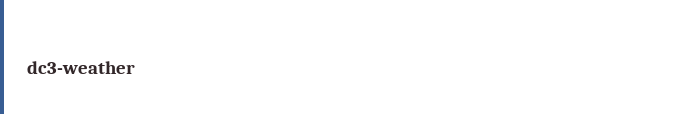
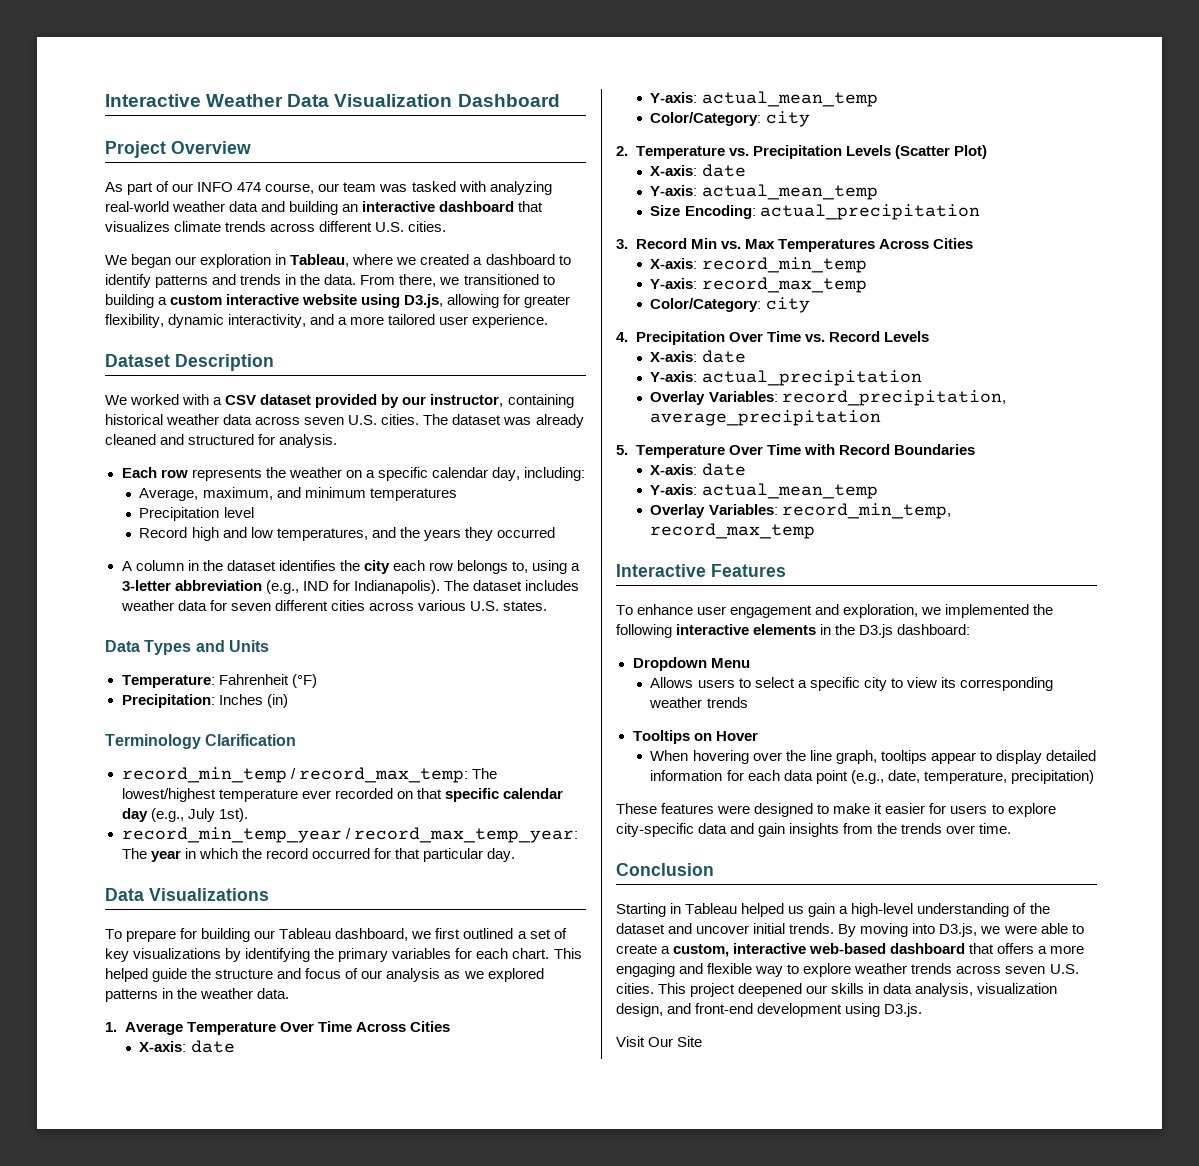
- dc3-weather
+ Interactive Weather Data Visualization Dashboard
+ Project Overview
+ As part of our INFO 474 course, our team was tasked with analyzing real-world weather data and building an interactive dashboard that visualizes climate trends across different U.S. cities.
+ We began our exploration in Tableau, where we created a dashboard to identify patterns and trends in the data. From there, we transitioned to building a custom interactive website using D3.js, allowing for greater flexibility, dynamic interactivity, and a more tailored user experience.
+ Dataset Description
+ We worked with a CSV dataset provided by our instructor, containing historical weather data across seven U.S. cities. The dataset was already cleaned and structured for analysis.
+ Each row represents the weather on a specific calendar day, including:
+ Average, maximum, and minimum temperatures
+ Precipitation level
+ Record high and low temperatures, and the years they occurred
+ A column in the dataset identifies the city each row belongs to, using a 3-letter abbreviation (e.g., IND for Indianapolis). The dataset includes weather data for seven different cities across various U.S. states.
+ Data Types and Units
+ Temperature: Fahrenheit (°F)
+ Precipitation: Inches (in)
+ Terminology Clarification
+ record_min_temp / record_max_temp: The lowest/highest temperature ever recorded on that specific calendar day (e.g., July 1st).
+ record_min_temp_year / record_max_temp_year: The year in which the record occurred for that particular day.
+ Data Visualizations
+ To prepare for building our Tableau dashboard, we first outlined a set of key visualizations by identifying the primary variables for each chart. This helped guide the structure and focus of our analysis as we explored patterns in the weather data.
+ 1. Average Temperature Over Time Across Cities
+ X-axis: date
+ Y-axis: actual_mean_temp
+ Color/Category: city
+ 2. Temperature vs. Precipitation Levels (Scatter Plot)
+ X-axis: date
+ Y-axis: actual_mean_temp
+ Size Encoding: actual_precipitation
+ 3. Record Min vs. Max Temperatures Across Cities
+ X-axis: record_min_temp
+ Y-axis: record_max_temp
+ Color/Category: city
+ 4. Precipitation Over Time vs. Record Levels
+ X-axis: date
+ Y-axis: actual_precipitation
+ Overlay Variables: record_precipitation, average_precipitation
+ 5. Temperature Over Time with Record Boundaries
+ X-axis: date
+ Y-axis: actual_mean_temp
+ Overlay Variables: record_min_temp, record_max_temp
+ Interactive Features
+ To enhance user engagement and exploration, we implemented the following interactive elements in the D3.js dashboard:
+ Dropdown Menu
+ Allows users to select a specific city to view its corresponding weather trends
+ Tooltips on Hover
+ When hovering over the line graph, tooltips appear to display detailed information for each data point (e.g., date, temperature, precipitation)
+ These features were designed to make it easier for users to explore city-specific data and gain insights from the trends over time.
+ Conclusion
+ Starting in Tableau helped us gain a high-level understanding of the dataset and uncover initial trends. By moving into D3.js, we were able to create a custom, interactive web-based dashboard that offers a more engaging and flexible way to explore weather trends across seven U.S. cities. This project deepened our skills in data analysis, visualization design, and front-end development using D3.js.
+ Visit Our Site

